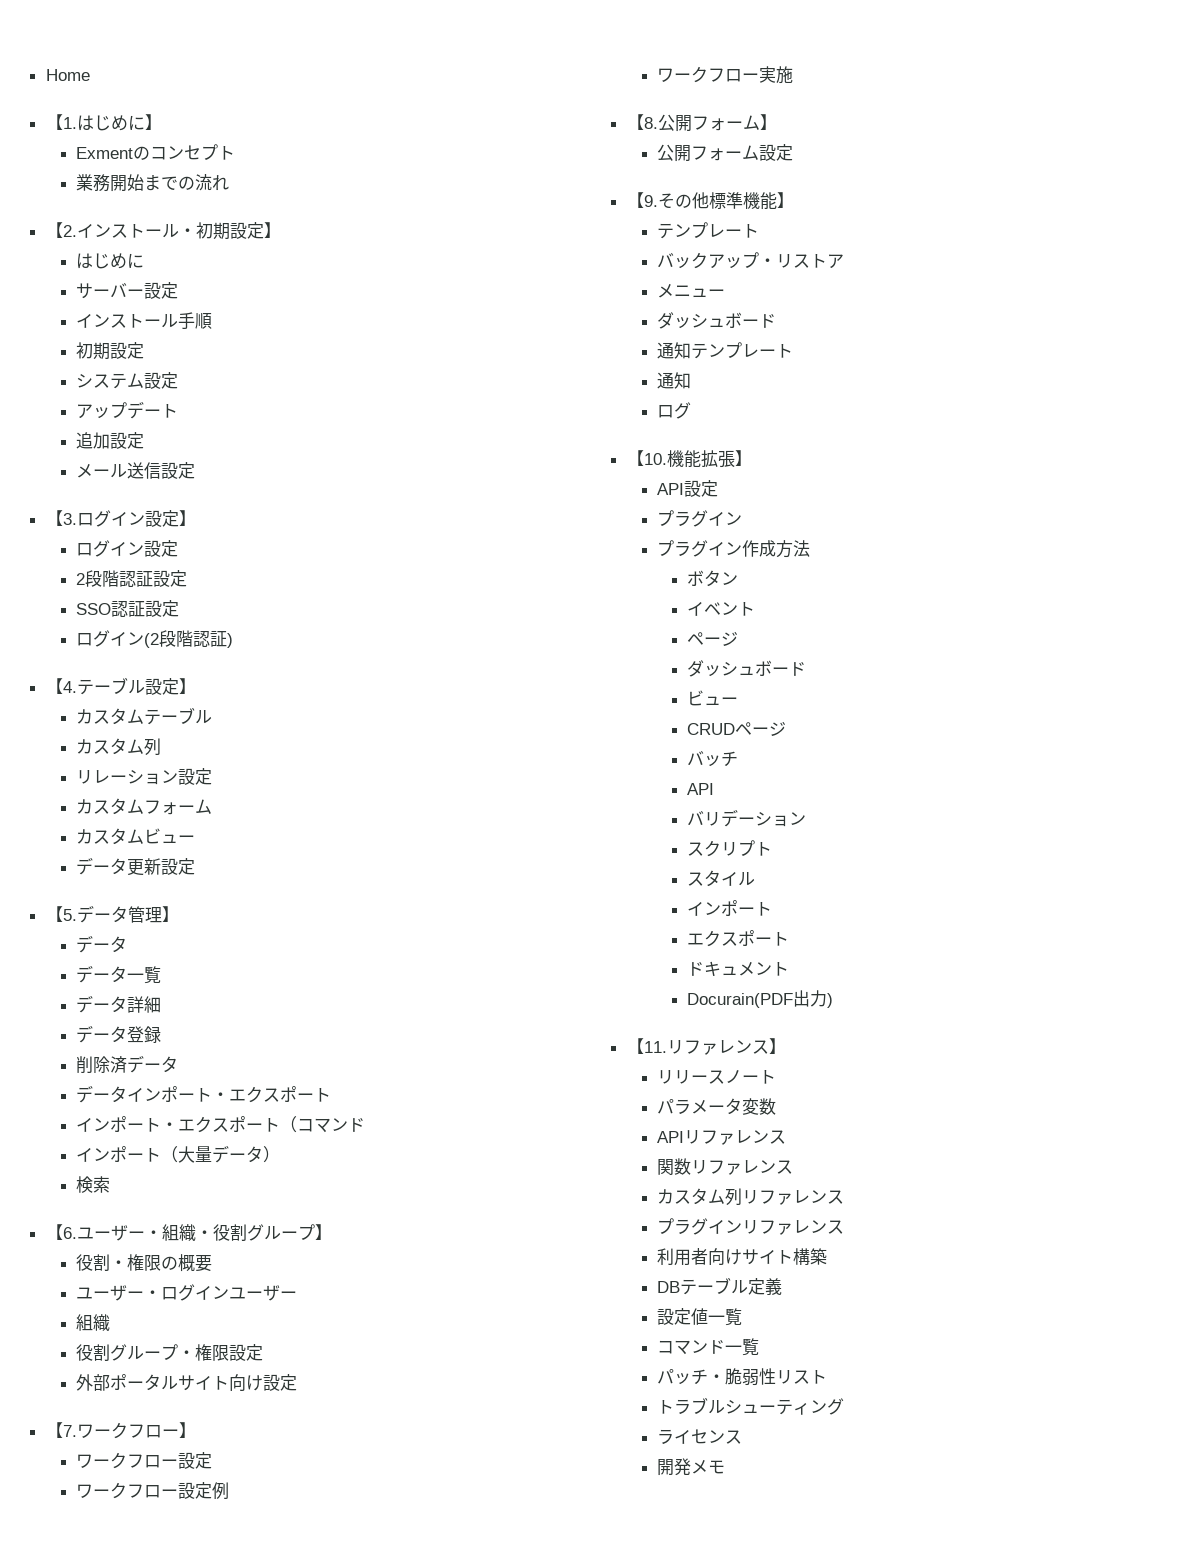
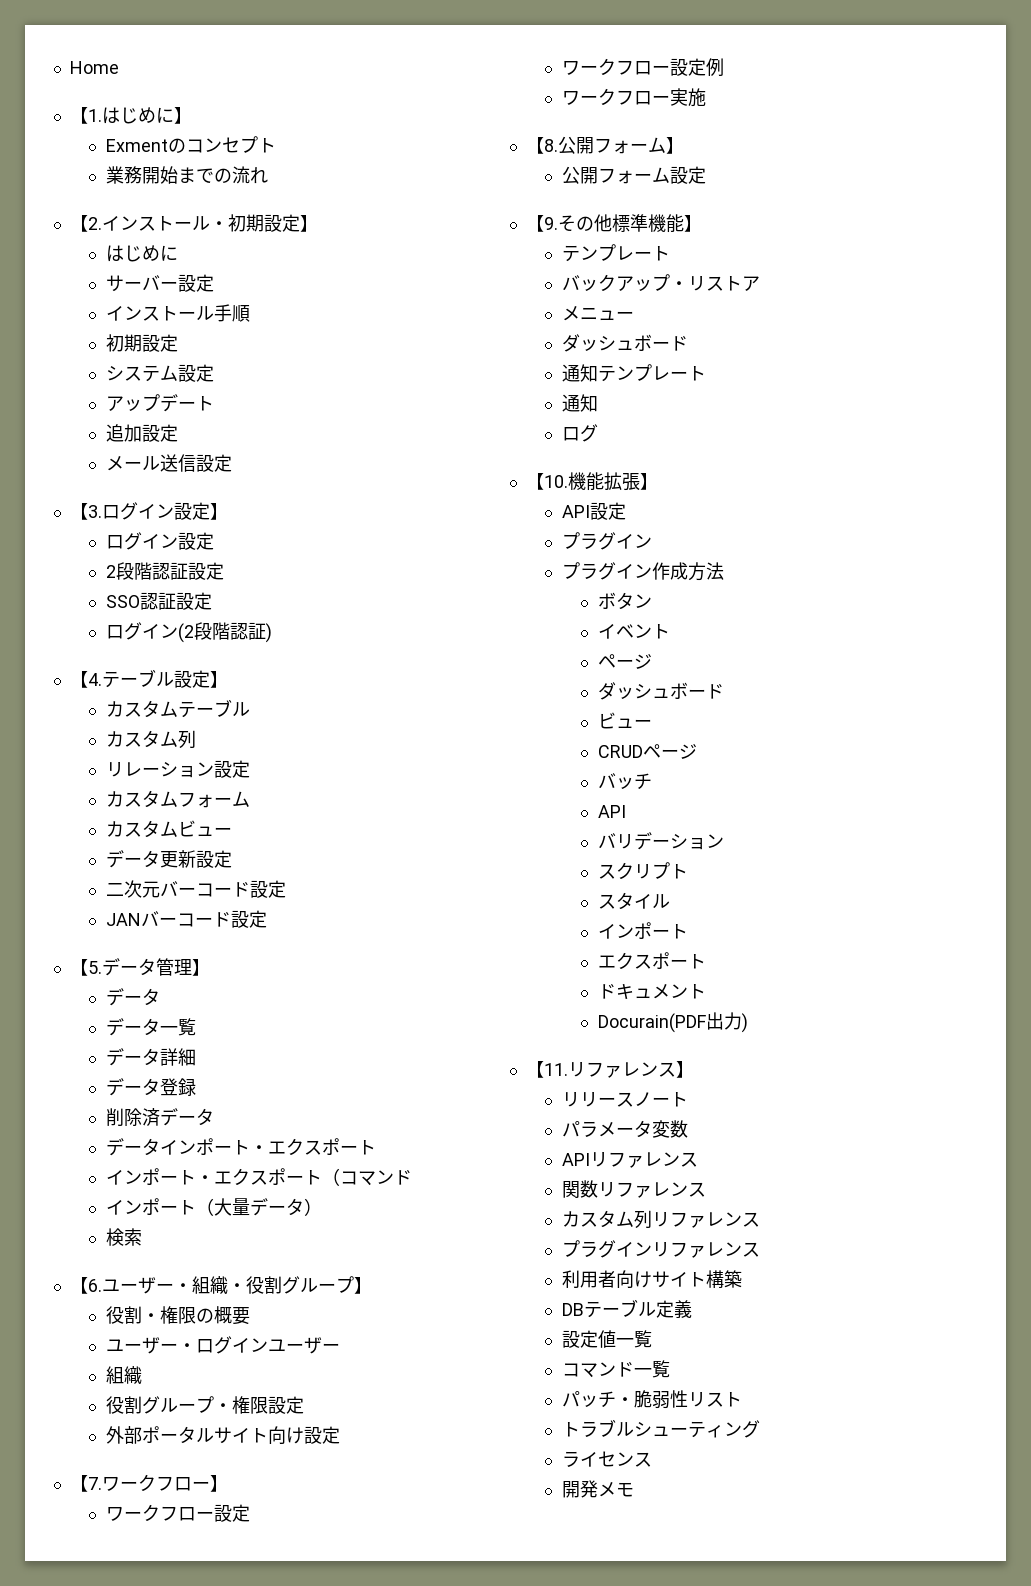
+ 二次元バーコード設定
+ JANバーコード設定

